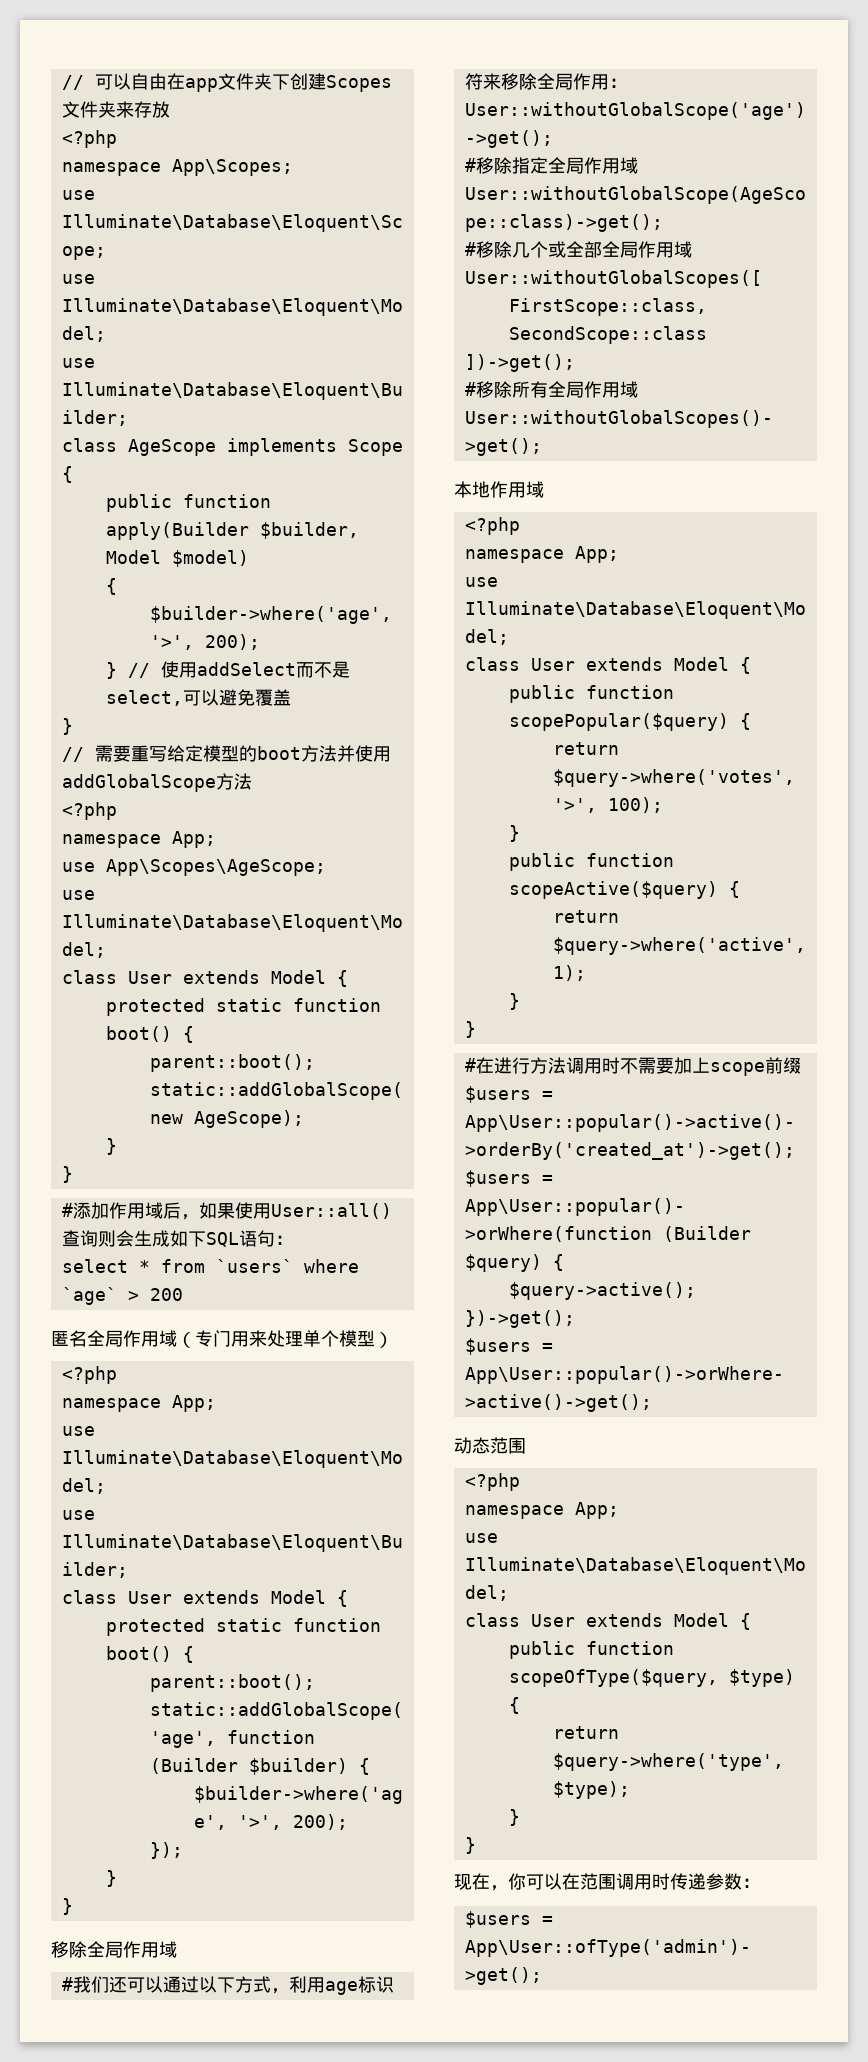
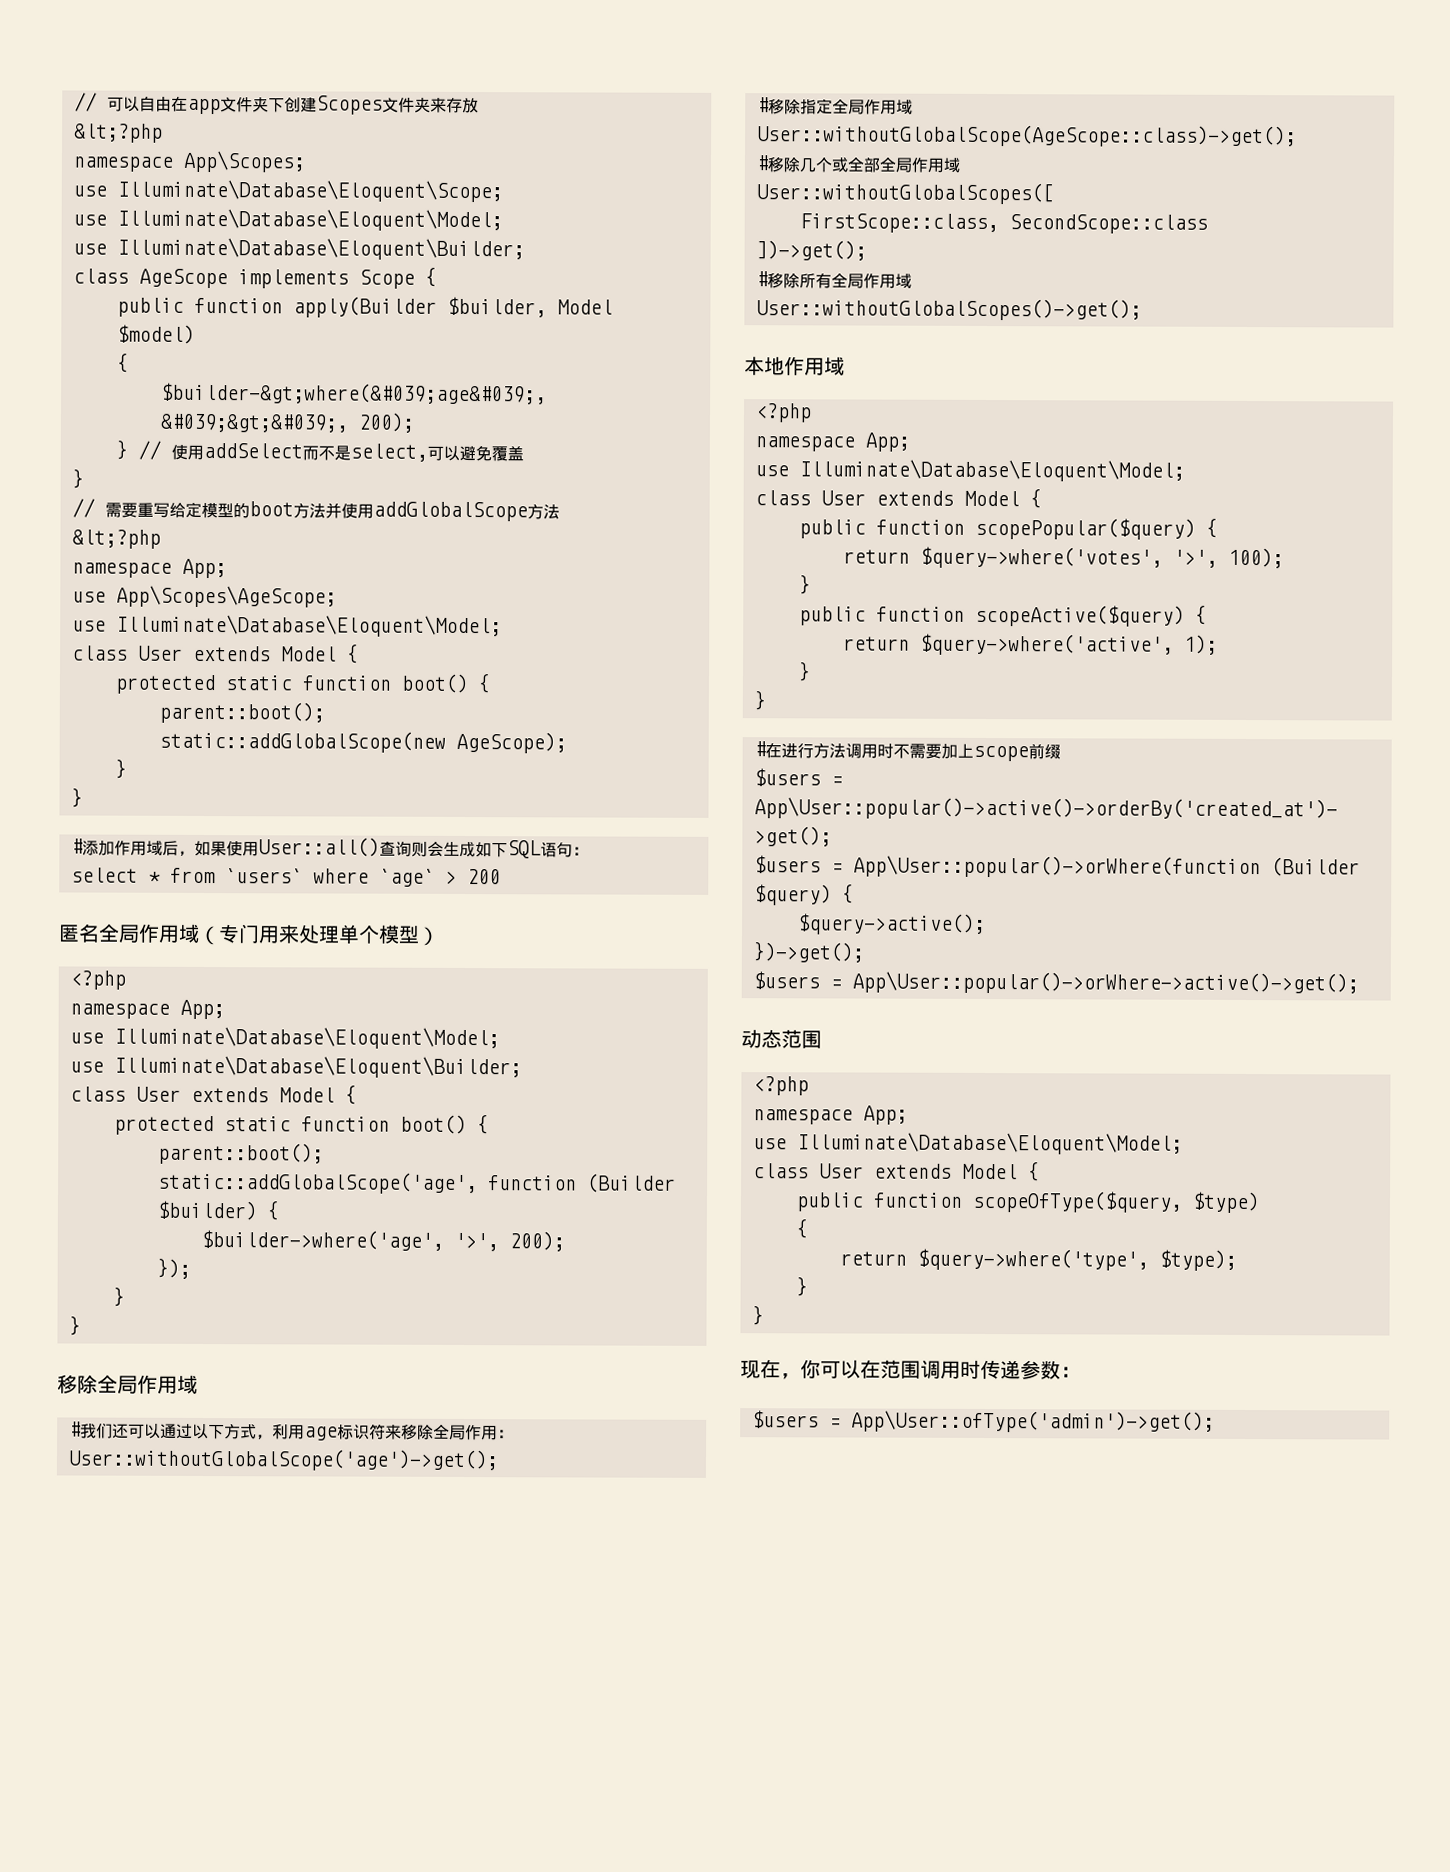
  // 可以自由在app文件夹下创建Scopes文件夹来存放
- <?php
+ &lt;?php
  public function apply(Builder $builder, Model $model)
  {
- $builder->where('age', '>', 200);
+ $builder-&gt;where(&#039;age&#039;, &#039;&gt;&#039;, 200);
  // 需要重写给定模型的boot方法并使用addGlobalScope方法
- <?php
+ &lt;?php

